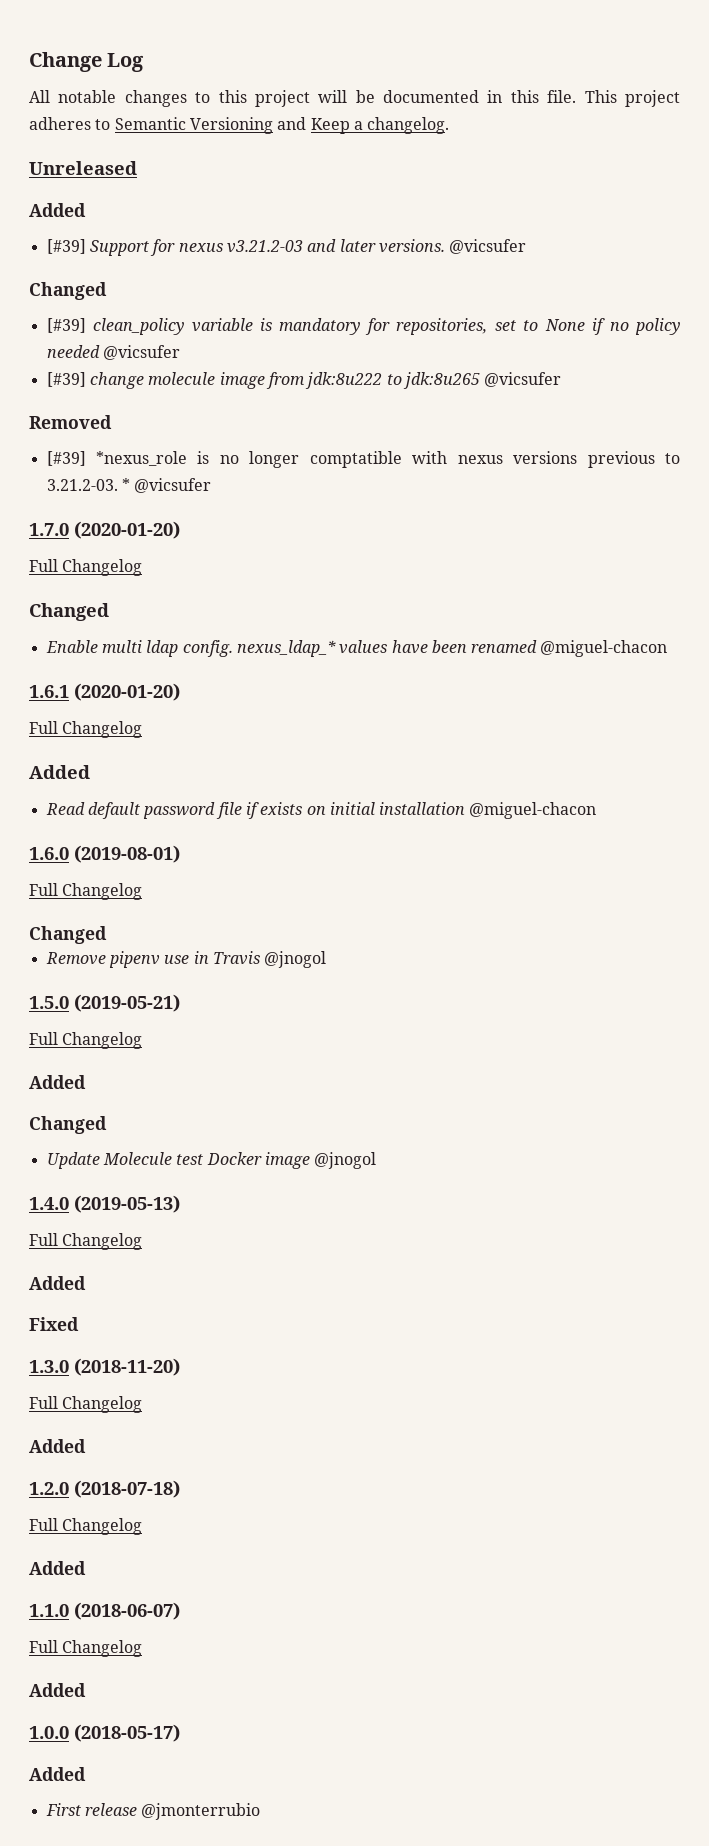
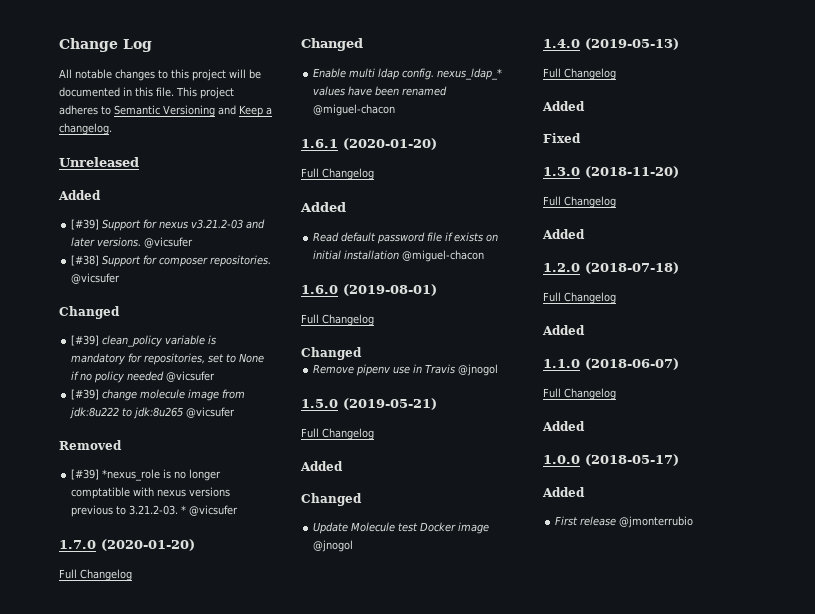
+ [#38] Support for composer repositories. @vicsufer

